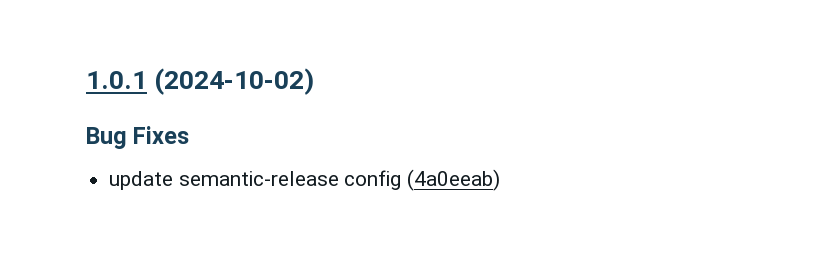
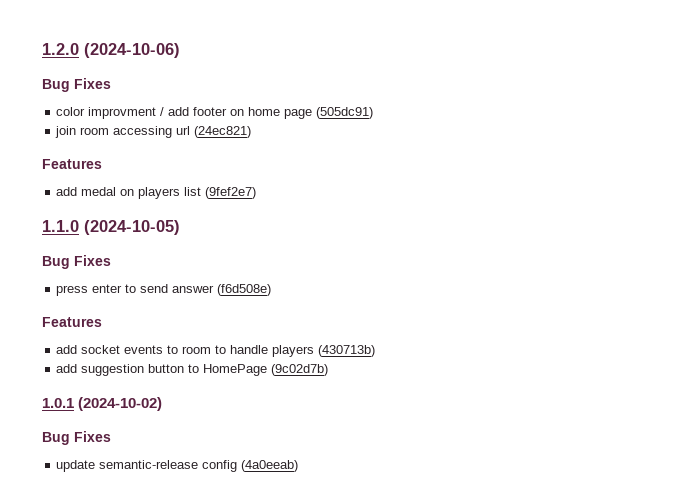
+ 1.2.0 (2024-10-06)
+ Bug Fixes
+ color improvment / add footer on home page (505dc91)
+ join room accessing url (24ec821)
+ Features
+ add medal on players list (9fef2e7)
+ 1.1.0 (2024-10-05)
+ Bug Fixes
+ press enter to send answer (f6d508e)
+ Features
+ add socket events to room to handle players (430713b)
+ add suggestion button to HomePage (9c02d7b)

